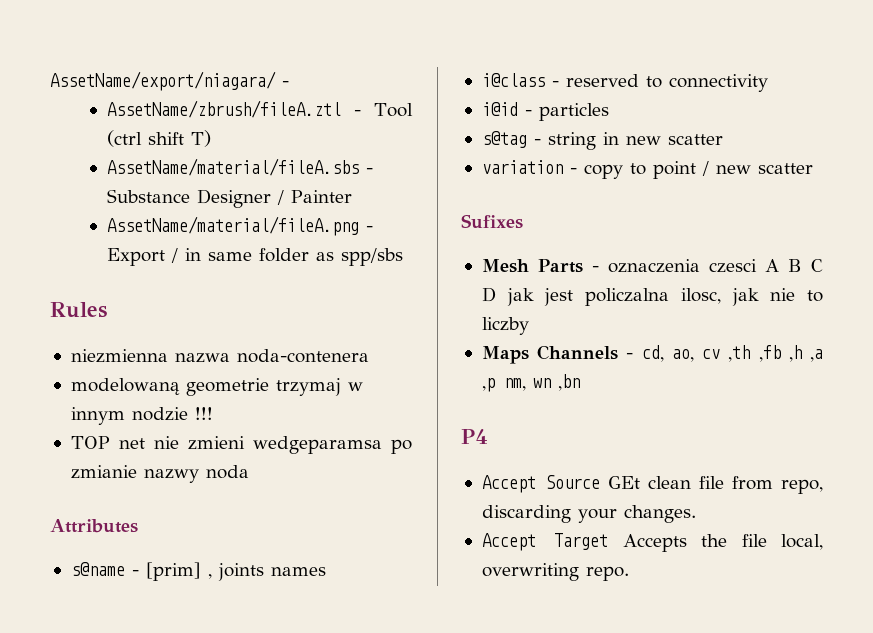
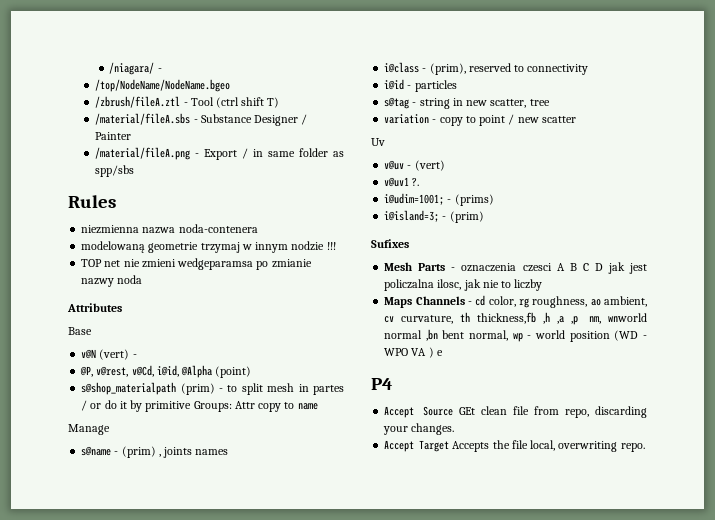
- AssetName/export/niagara/ -
- AssetName/zbrush/fileA.ztl - Tool (ctrl shift T)
+ /niagara/ -
+ /top/NodeName/NodeName.bgeo
+ /zbrush/fileA.ztl - Tool (ctrl shift T)
- AssetName/material/fileA.sbs - Substance Designer / Painter
+ /material/fileA.sbs - Substance Designer / Painter
- AssetName/material/fileA.png - Export / in same folder as spp/sbs
+ /material/fileA.png - Export / in same folder as spp/sbs
+ Base
+ v@N (vert) -
+ @P, v@rest, v@Cd, i@id, @Alpha (point)
+ s@shop_materialpath (prim) - to split mesh in partes / or do it by primitive Groups: Attr copy to name
+ Manage
- s@name - [prim] , joints names
+ s@name - (prim) , joints names
- i@class - reserved to connectivity
+ i@class - (prim), reserved to connectivity
- s@tag - string in new scatter
+ s@tag - string in new scatter, tree
+ Uv
+ v@uv - (vert)
+ v@uv1 ?.
+ i@udim=1001; - (prims)
+ i@island=3; - (prim)
- Maps Channels - cd, ao, cv ,th ,fb ,h ,a ,p nm, wn ,bn
+ Maps Channels - cd color, rg roughness, ao ambient, cv curvature, th thickness,fb ,h ,a ,p nm, wnworld normal ,bn bent normal, wp - world position (WD - WPO VA ) e

